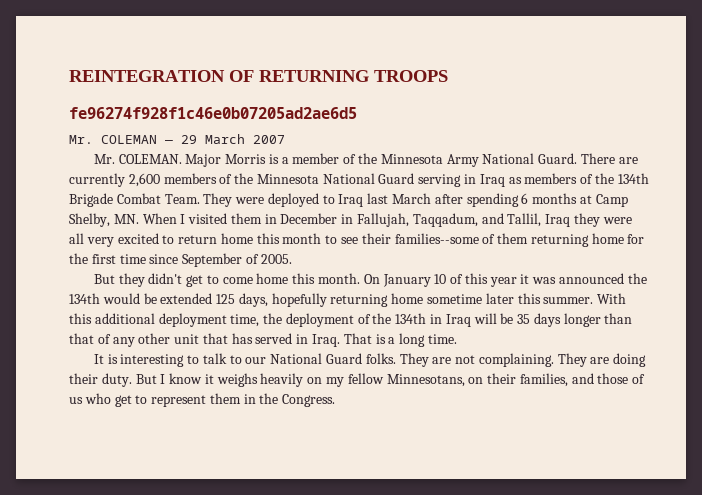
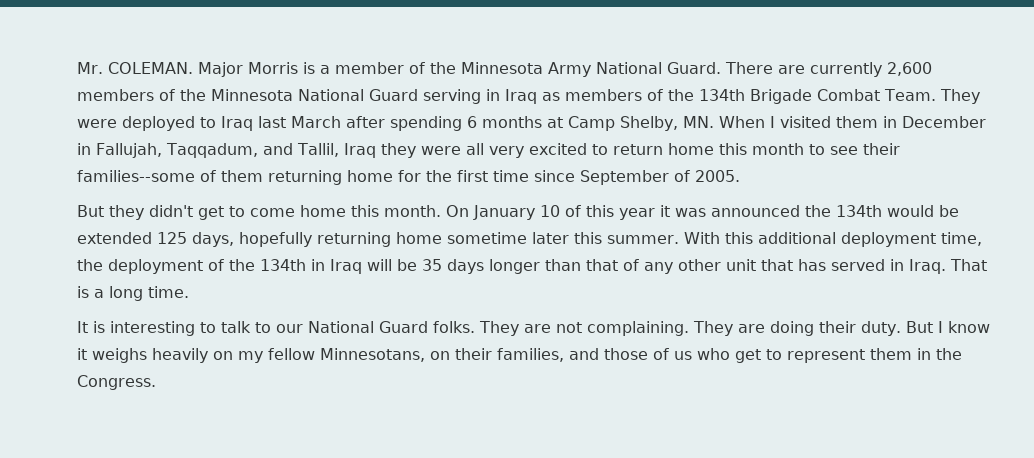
- REINTEGRATION OF RETURNING TROOPS
- fe96274f928f1c46e0b07205ad2ae6d5
- Mr. COLEMAN — 29 March 2007

